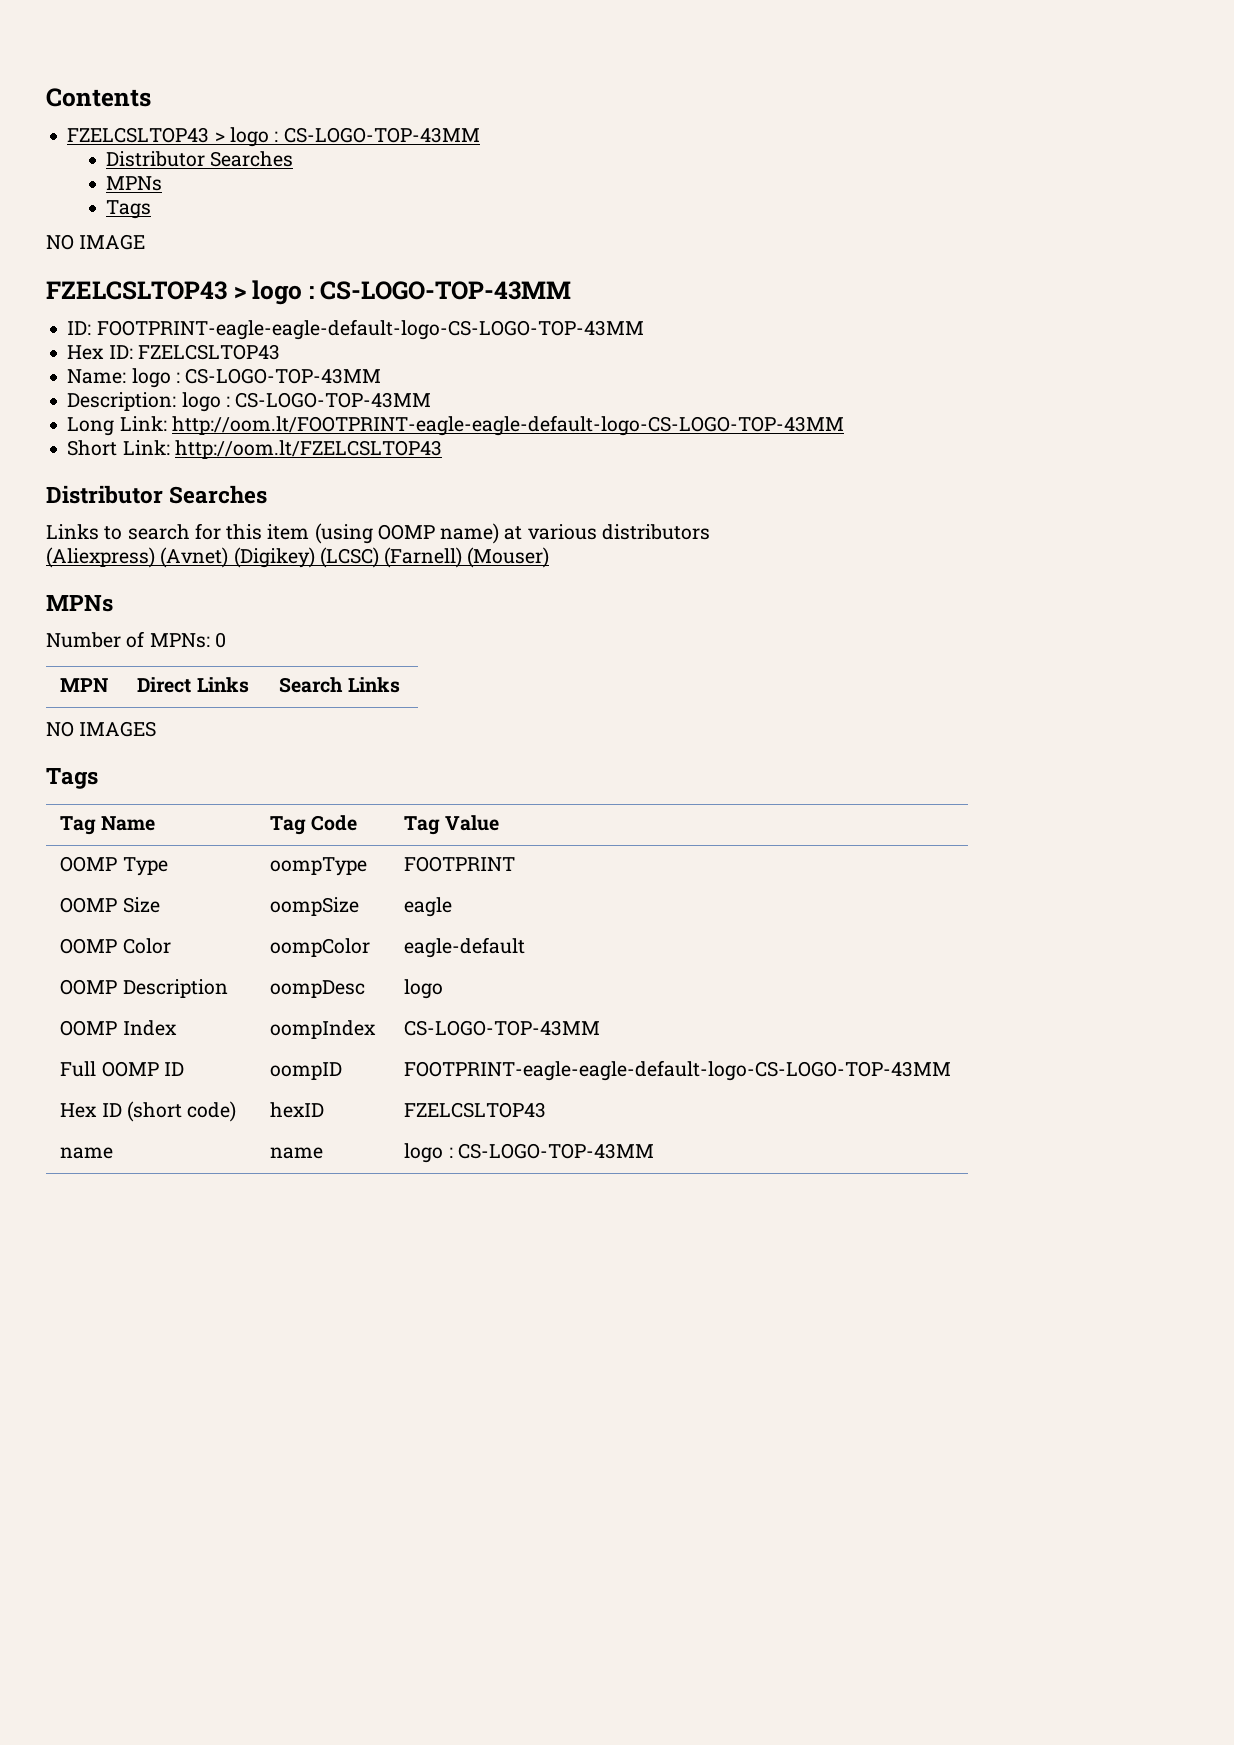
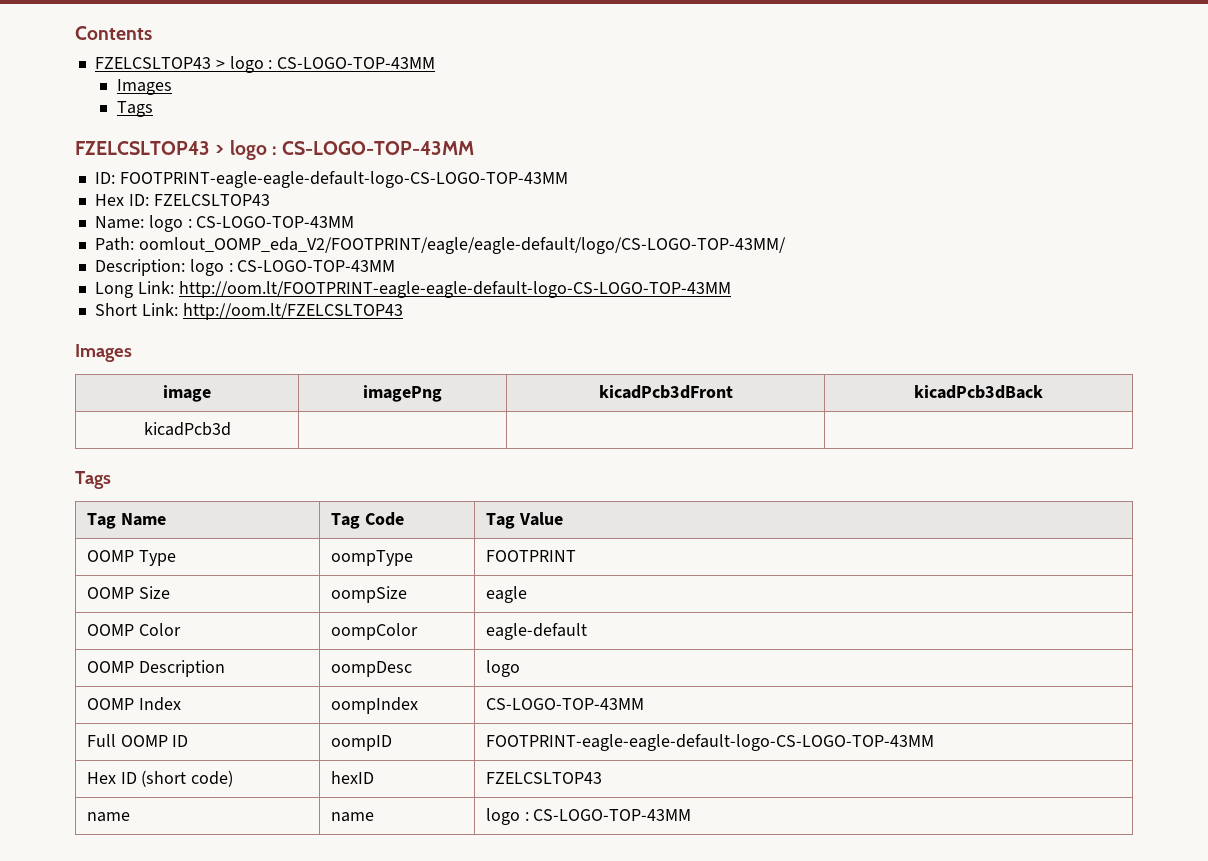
  Contents
  FZELCSLTOP43 > logo : CS-LOGO-TOP-43MM
- Distributor Searches
- MPNs
+ Images
  Tags
- NO IMAGE
+ Path: oomlout_OOMP_eda_V2/FOOTPRINT/eagle/eagle-default/logo/CS-LOGO-TOP-43MM/
  Short Link: http://oom.lt/FZELCSLTOP43
- Distributor Searches
- Links to search for this item (using OOMP name) at various distributors
- (Aliexpress) (Avnet) (Digikey) (LCSC) (Farnell) (Mouser)
- MPNs
- Number of MPNs: 0
- MPN | Direct Links | Search Links
- NO IMAGES
+ Images
+ image | imagePng | kicadPcb3dFront | kicadPcb3dBack
+ kicadPcb3d | | |

